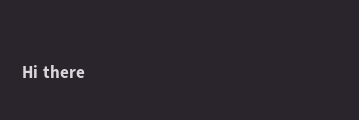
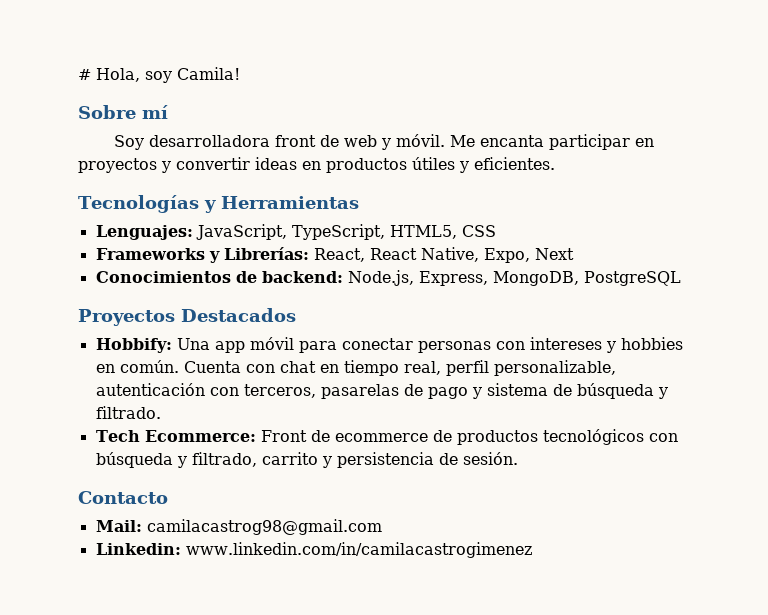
- Hi there
+ # Hola, soy Camila!
+ Sobre mí
+ Soy desarrolladora front de web y móvil. Me encanta participar en proyectos y convertir ideas en productos útiles y eficientes.
+ Tecnologías y Herramientas
+ Lenguajes: JavaScript, TypeScript, HTML5, CSS
+ Frameworks y Librerías: React, React Native, Expo, Next
+ Conocimientos de backend: Node.js, Express, MongoDB, PostgreSQL
+ Proyectos Destacados
+ Hobbify: Una app móvil para conectar personas con intereses y hobbies en común. Cuenta con chat en tiempo real, perfil personalizable, autenticación con terceros, pasarelas de pago y sistema de búsqueda y filtrado.
+ Tech Ecommerce: Front de ecommerce de productos tecnológicos con búsqueda y filtrado, carrito y persistencia de sesión.
+ Contacto
+ Mail: camilacastrog98@gmail.com
+ Linkedin: www.linkedin.com/in/camilacastrogimenez

